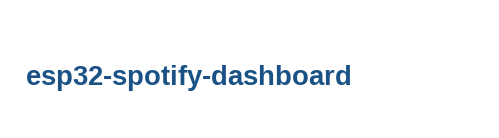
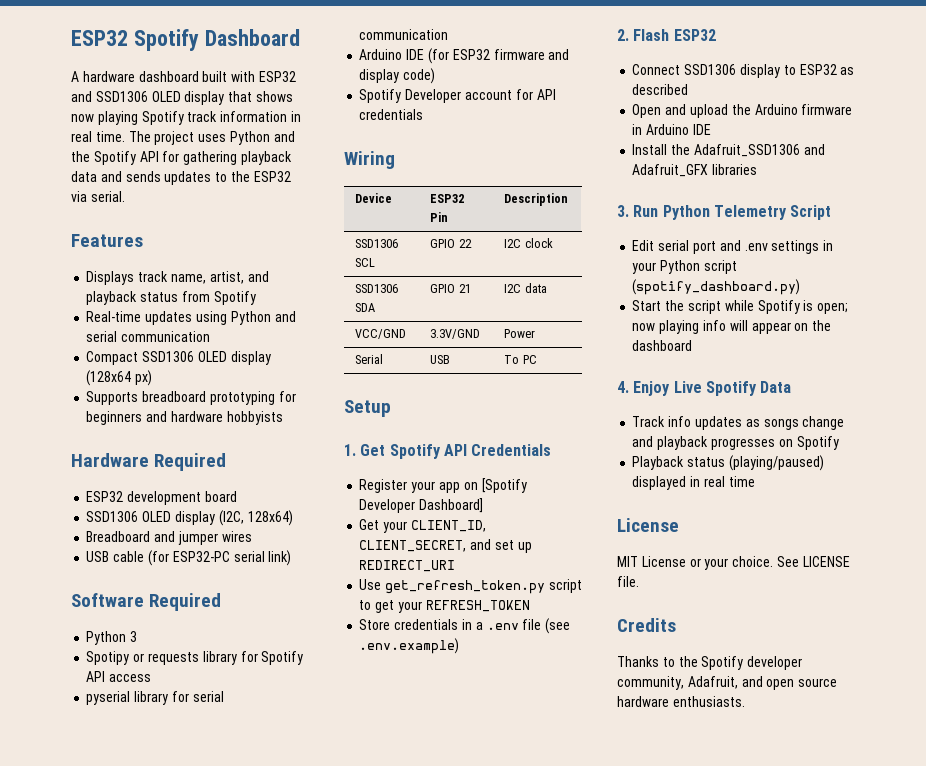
- esp32-spotify-dashboard
+ ESP32 Spotify Dashboard
+ A hardware dashboard built with ESP32 and SSD1306 OLED display that shows now playing Spotify track information in real time. The project uses Python and the Spotify API for gathering playback data and sends updates to the ESP32 via serial.
+ Features
+ Displays track name, artist, and playback status from Spotify
+ Real-time updates using Python and serial communication
+ Compact SSD1306 OLED display (128x64 px)
+ Supports breadboard prototyping for beginners and hardware hobbyists
+ Hardware Required
+ ESP32 development board
+ SSD1306 OLED display (I2C, 128x64)
+ Breadboard and jumper wires
+ USB cable (for ESP32-PC serial link)
+ Software Required
+ Python 3
+ Spotipy or requests library for Spotify API access
+ pyserial library for serial communication
+ Arduino IDE (for ESP32 firmware and display code)
+ Spotify Developer account for API credentials
+ Wiring
+ Device | ESP32 Pin | Description
+ SSD1306 SCL | GPIO 22 | I2C clock
+ SSD1306 SDA | GPIO 21 | I2C data
+ VCC/GND | 3.3V/GND | Power
+ Serial | USB | To PC
+ Setup
+ 1. Get Spotify API Credentials
+ Register your app on [Spotify Developer Dashboard]
+ Get your CLIENT_ID, CLIENT_SECRET, and set up REDIRECT_URI
+ Use get_refresh_token.py script to get your REFRESH_TOKEN
+ Store credentials in a .env file (see .env.example)
+ 2. Flash ESP32
+ Connect SSD1306 display to ESP32 as described
+ Open and upload the Arduino firmware in Arduino IDE
+ Install the Adafruit_SSD1306 and Adafruit_GFX libraries
+ 3. Run Python Telemetry Script
+ Edit serial port and .env settings in your Python script (spotify_dashboard.py)
+ Start the script while Spotify is open; now playing info will appear on the dashboard
+ 4. Enjoy Live Spotify Data
+ Track info updates as songs change and playback progresses on Spotify
+ Playback status (playing/paused) displayed in real time
+ License
+ MIT License or your choice. See LICENSE file.
+ Credits
+ Thanks to the Spotify developer community, Adafruit, and open source hardware enthusiasts.

